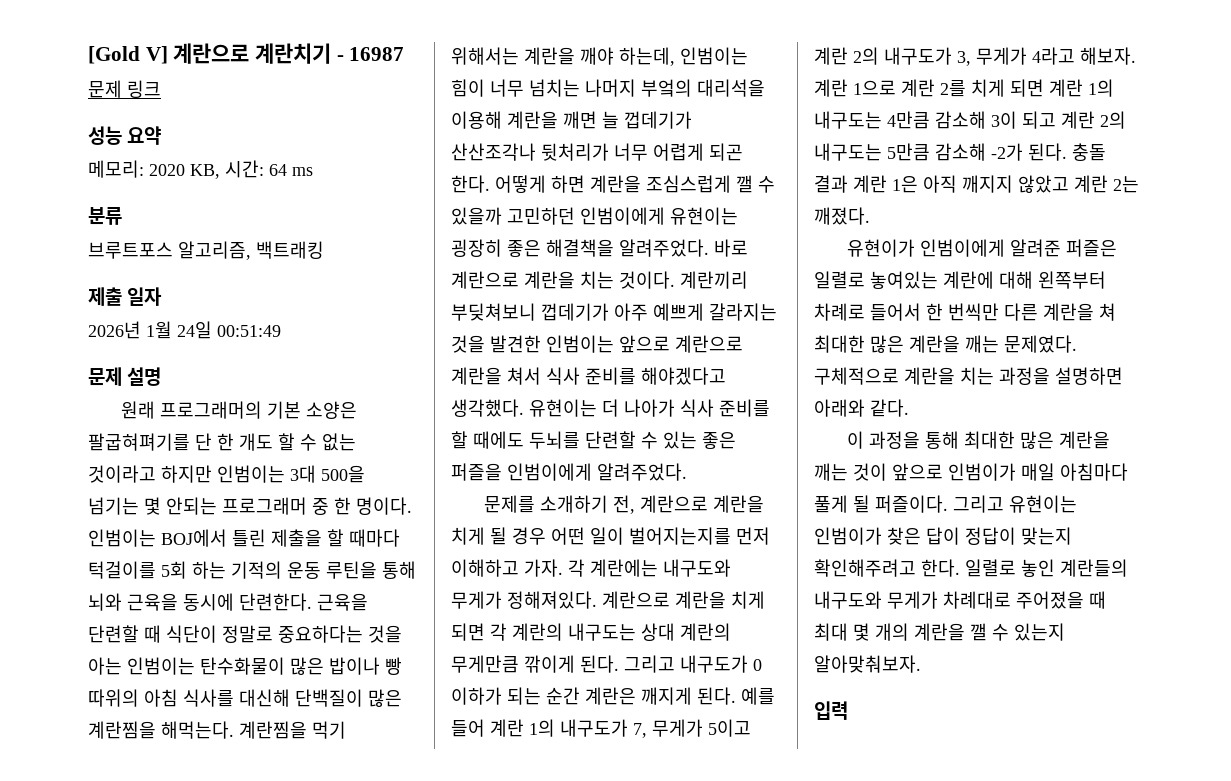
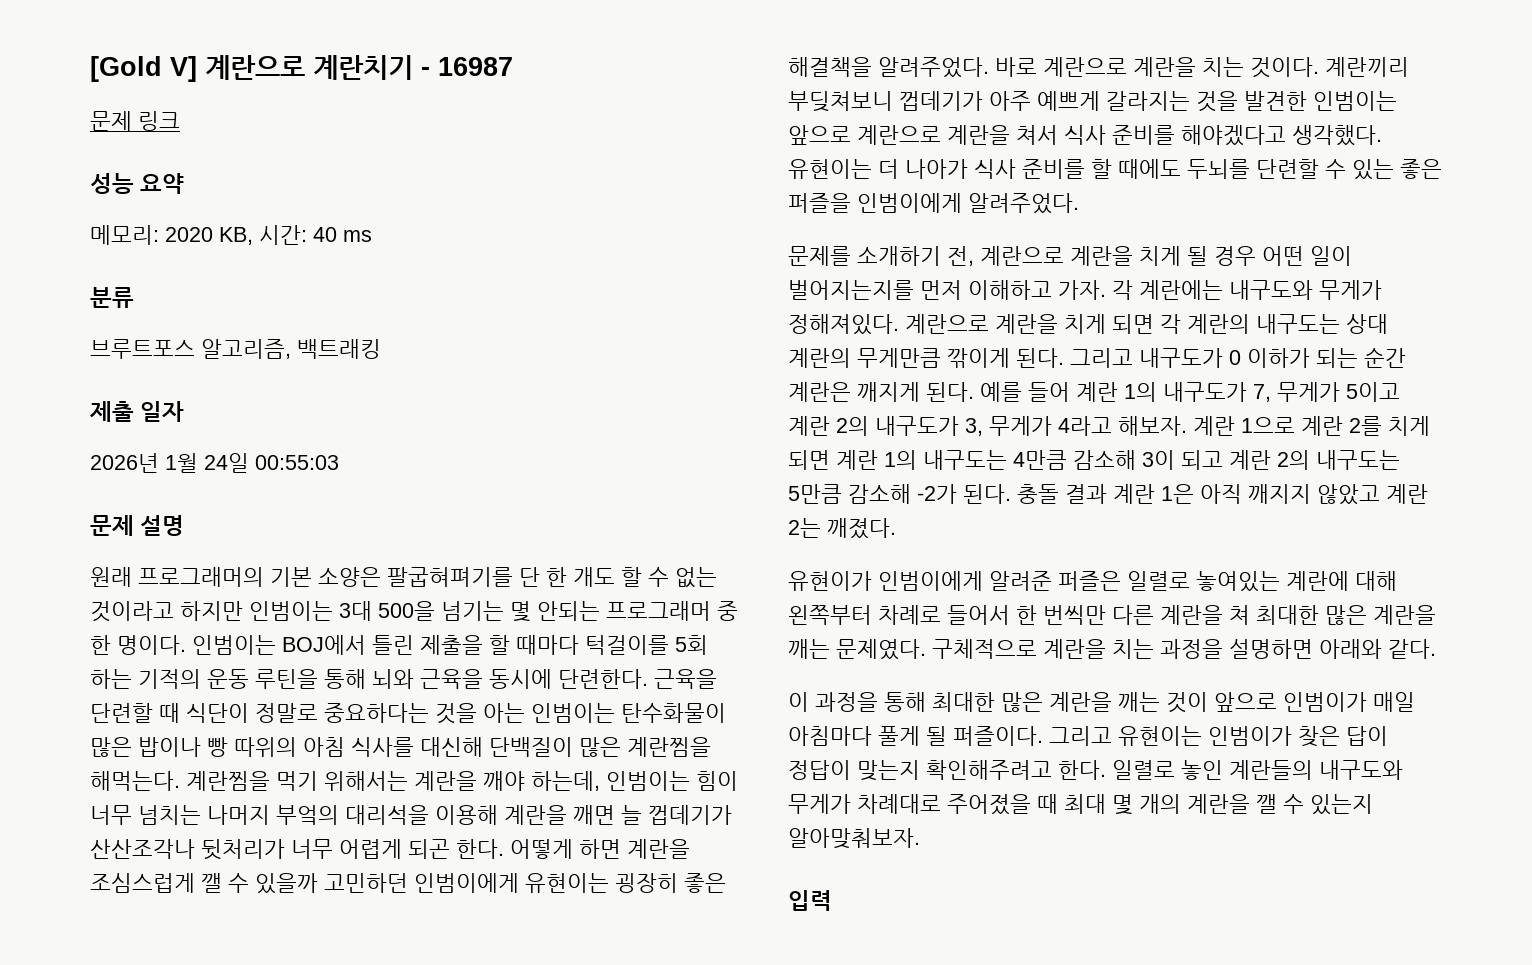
- 메모리: 2020 KB, 시간: 64 ms
+ 메모리: 2020 KB, 시간: 40 ms
- 2026년 1월 24일 00:51:49
+ 2026년 1월 24일 00:55:03

